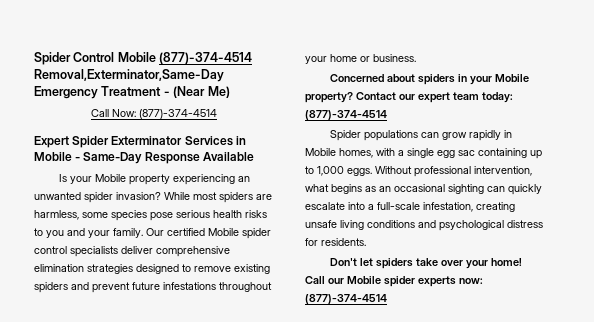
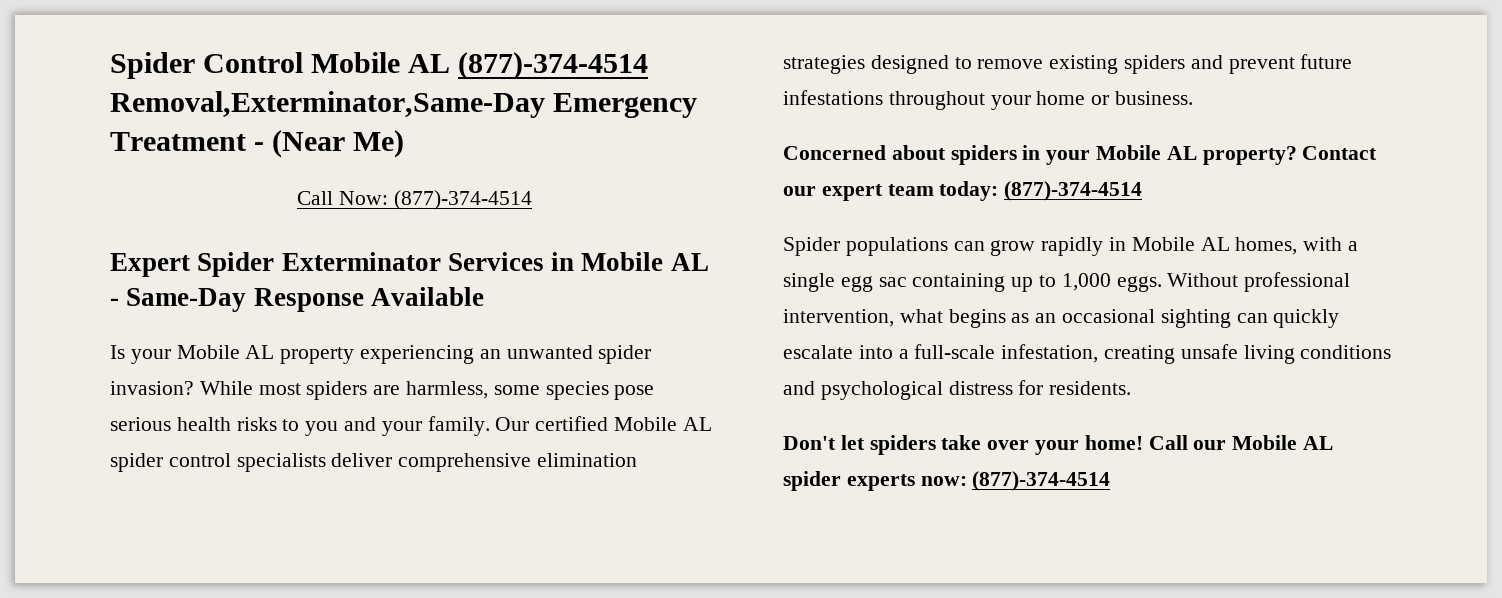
- Spider Control Mobile (877)-374-4514 Removal,Exterminator,Same-Day Emergency Treatment - (Near Me)
+ Spider Control Mobile AL (877)-374-4514 Removal,Exterminator,Same-Day Emergency Treatment - (Near Me)
- Expert Spider Exterminator Services in Mobile - Same-Day Response Available
+ Expert Spider Exterminator Services in Mobile AL - Same-Day Response Available
- Is your Mobile property experiencing an unwanted spider invasion?
+ Is your Mobile AL property experiencing an unwanted spider invasion?
- Our certified Mobile spider control specialists deliver comprehensive elimination strategies designed to remove existing spiders and prevent future infestations throughout your home or business.
+ Our certified Mobile AL spider control specialists deliver comprehensive elimination strategies designed to remove existing spiders and prevent future infestations throughout your home or business.
- Concerned about spiders in your Mobile property?
+ Concerned about spiders in your Mobile AL property?
- Spider populations can grow rapidly in Mobile homes, with a single egg sac containing up to 1,000 eggs.
+ Spider populations can grow rapidly in Mobile AL homes, with a single egg sac containing up to 1,000 eggs.
- Call our Mobile spider experts now: (877)-374-4514
+ Call our Mobile AL spider experts now: (877)-374-4514

